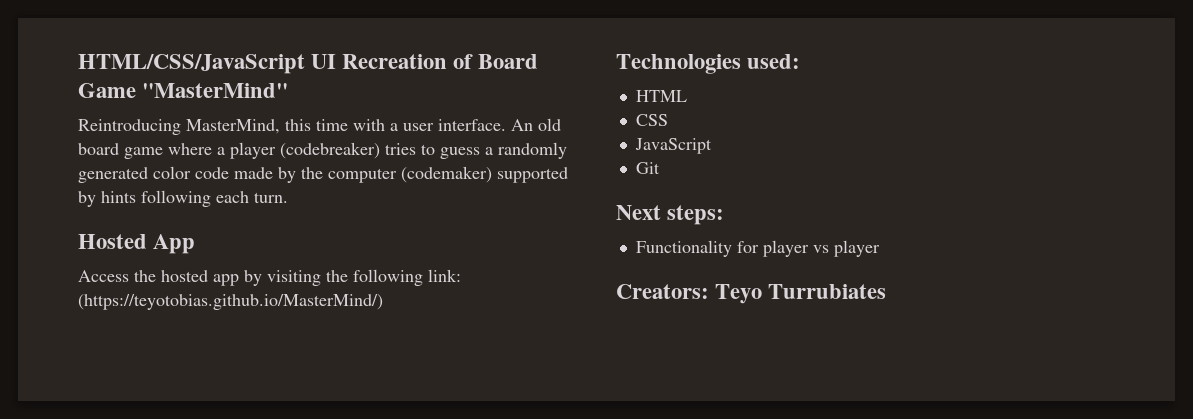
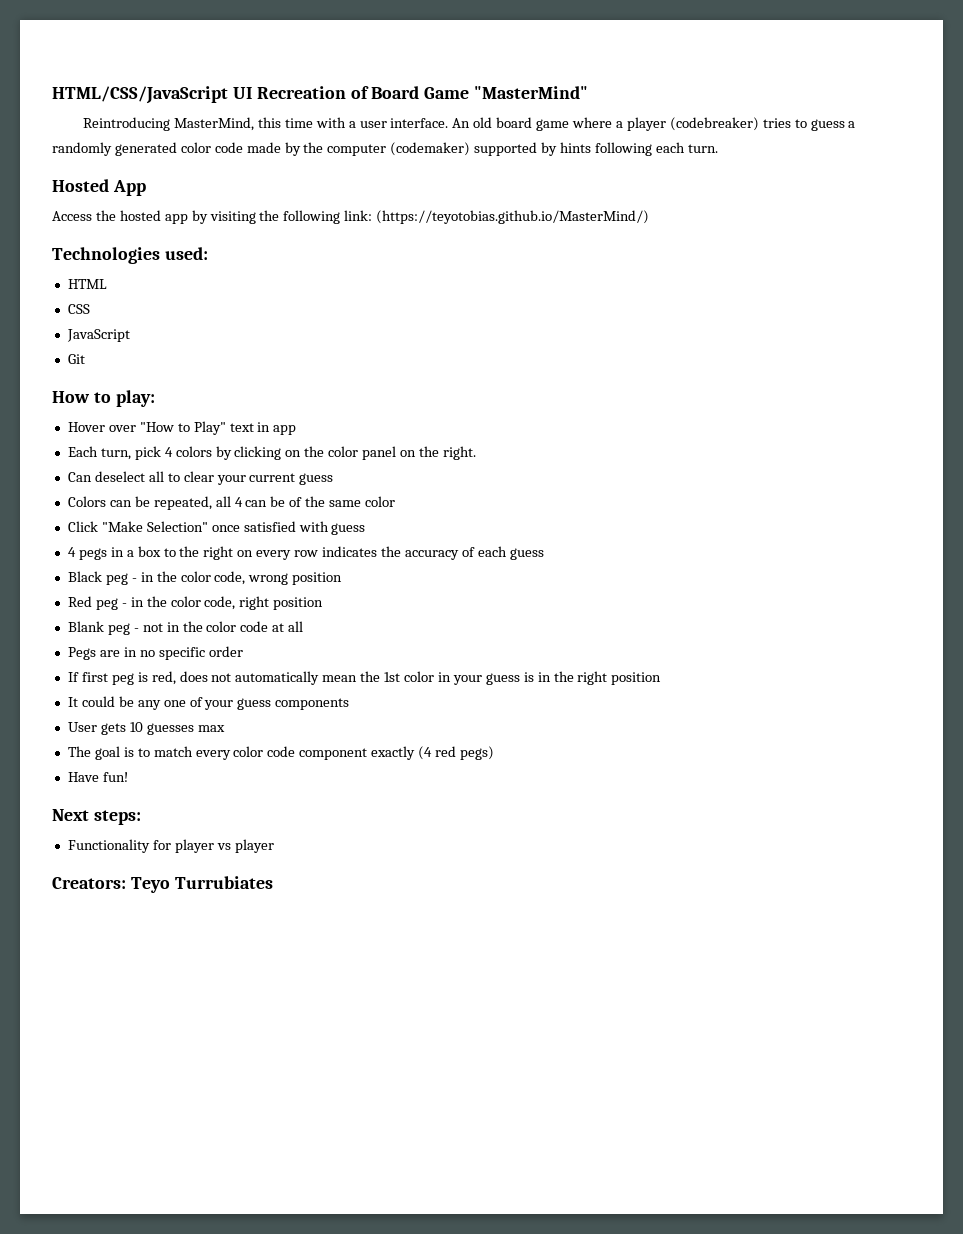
+ How to play:
+ Hover over "How to Play" text in app
+ Each turn, pick 4 colors by clicking on the color panel on the right.
+ Can deselect all to clear your current guess
+ Colors can be repeated, all 4 can be of the same color
+ Click "Make Selection" once satisfied with guess
+ 4 pegs in a box to the right on every row indicates the accuracy of each guess
+ Black peg - in the color code, wrong position
+ Red peg - in the color code, right position
+ Blank peg - not in the color code at all
+ Pegs are in no specific order
+ If first peg is red, does not automatically mean the 1st color in your guess is in the right position
+ It could be any one of your guess components
+ User gets 10 guesses max
+ The goal is to match every color code component exactly (4 red pegs)
+ Have fun!

